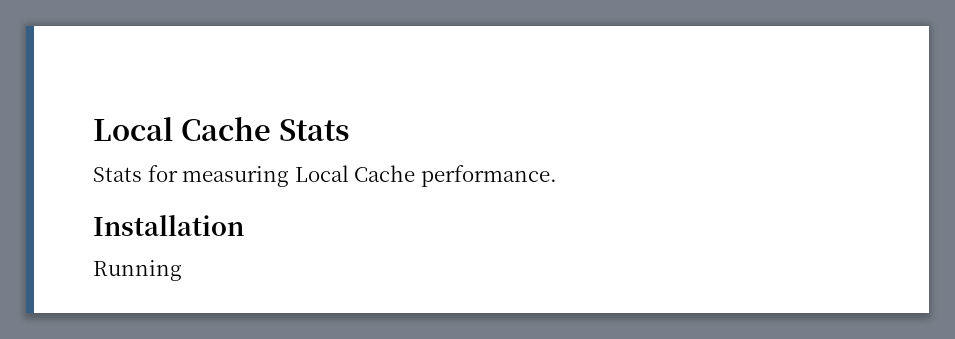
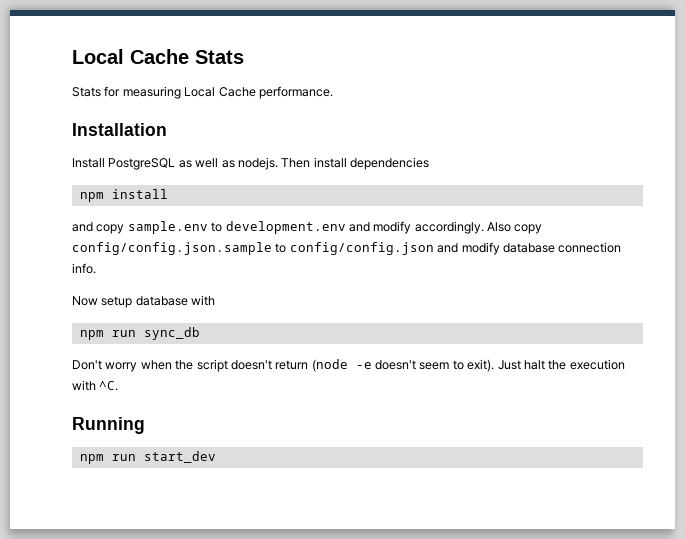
+ Install PostgreSQL as well as nodejs. Then install dependencies
+ npm install
+ and copy sample.env to development.env and modify accordingly. Also copy config/config.json.sample to config/config.json and modify database connection info.
+ Now setup database with
+ npm run sync_db
+ Don't worry when the script doesn't return (node -e doesn't seem to exit). Just halt the execution with ^C.
  Running
+ npm run start_dev

